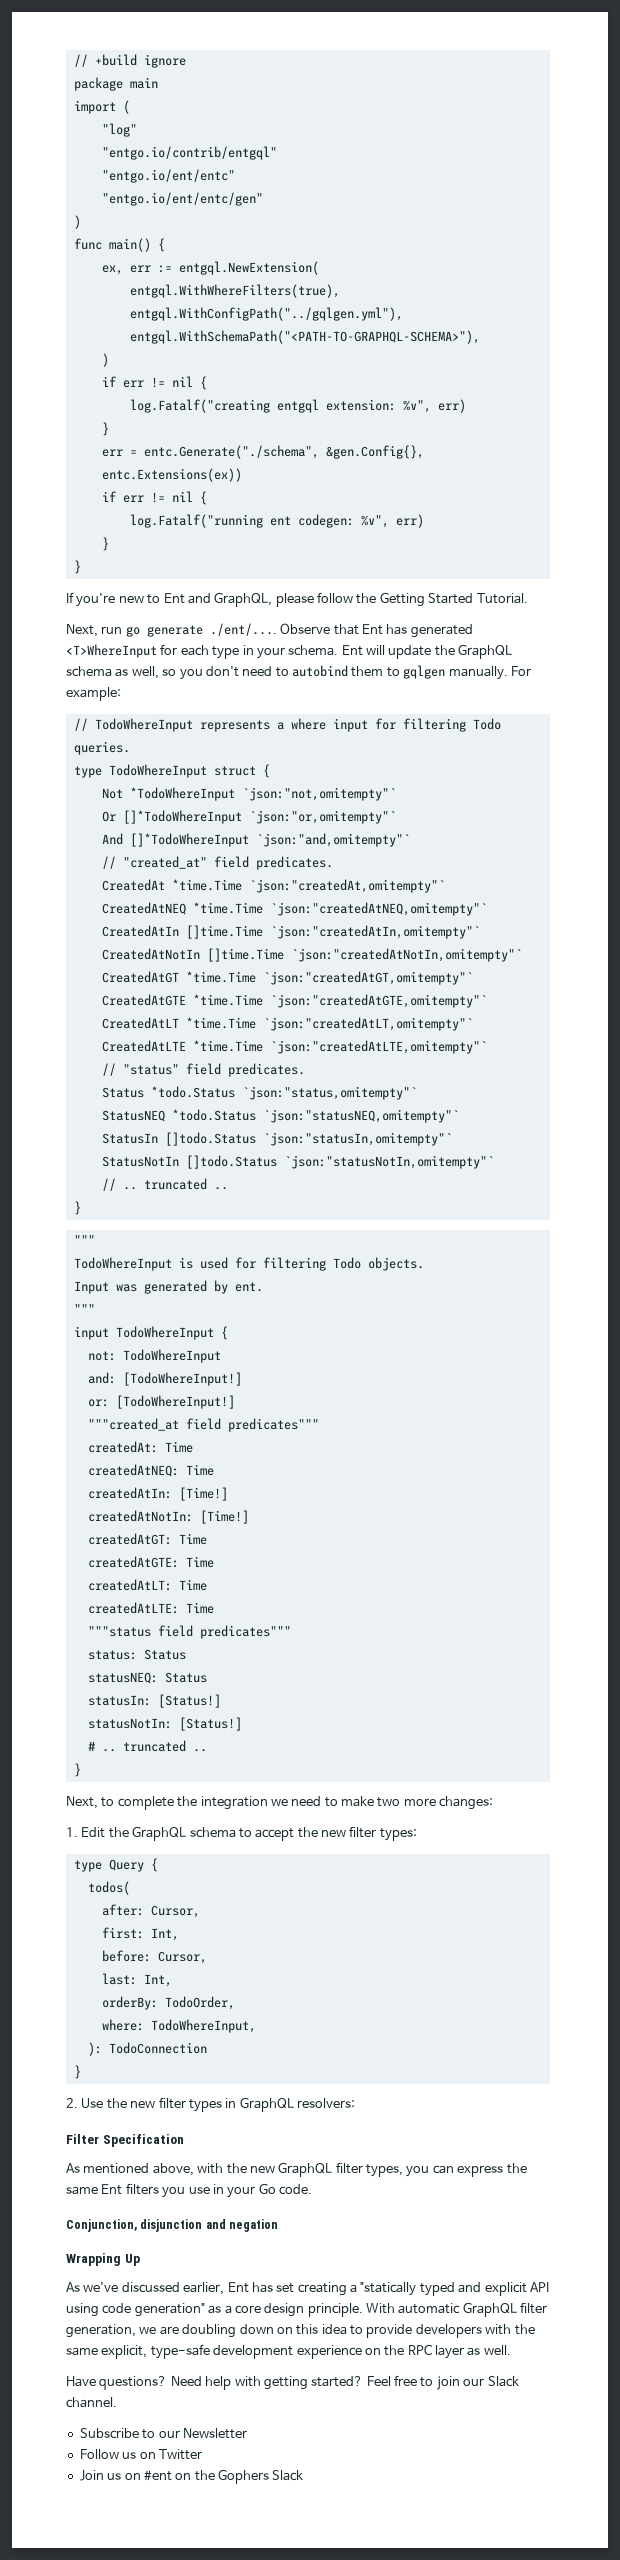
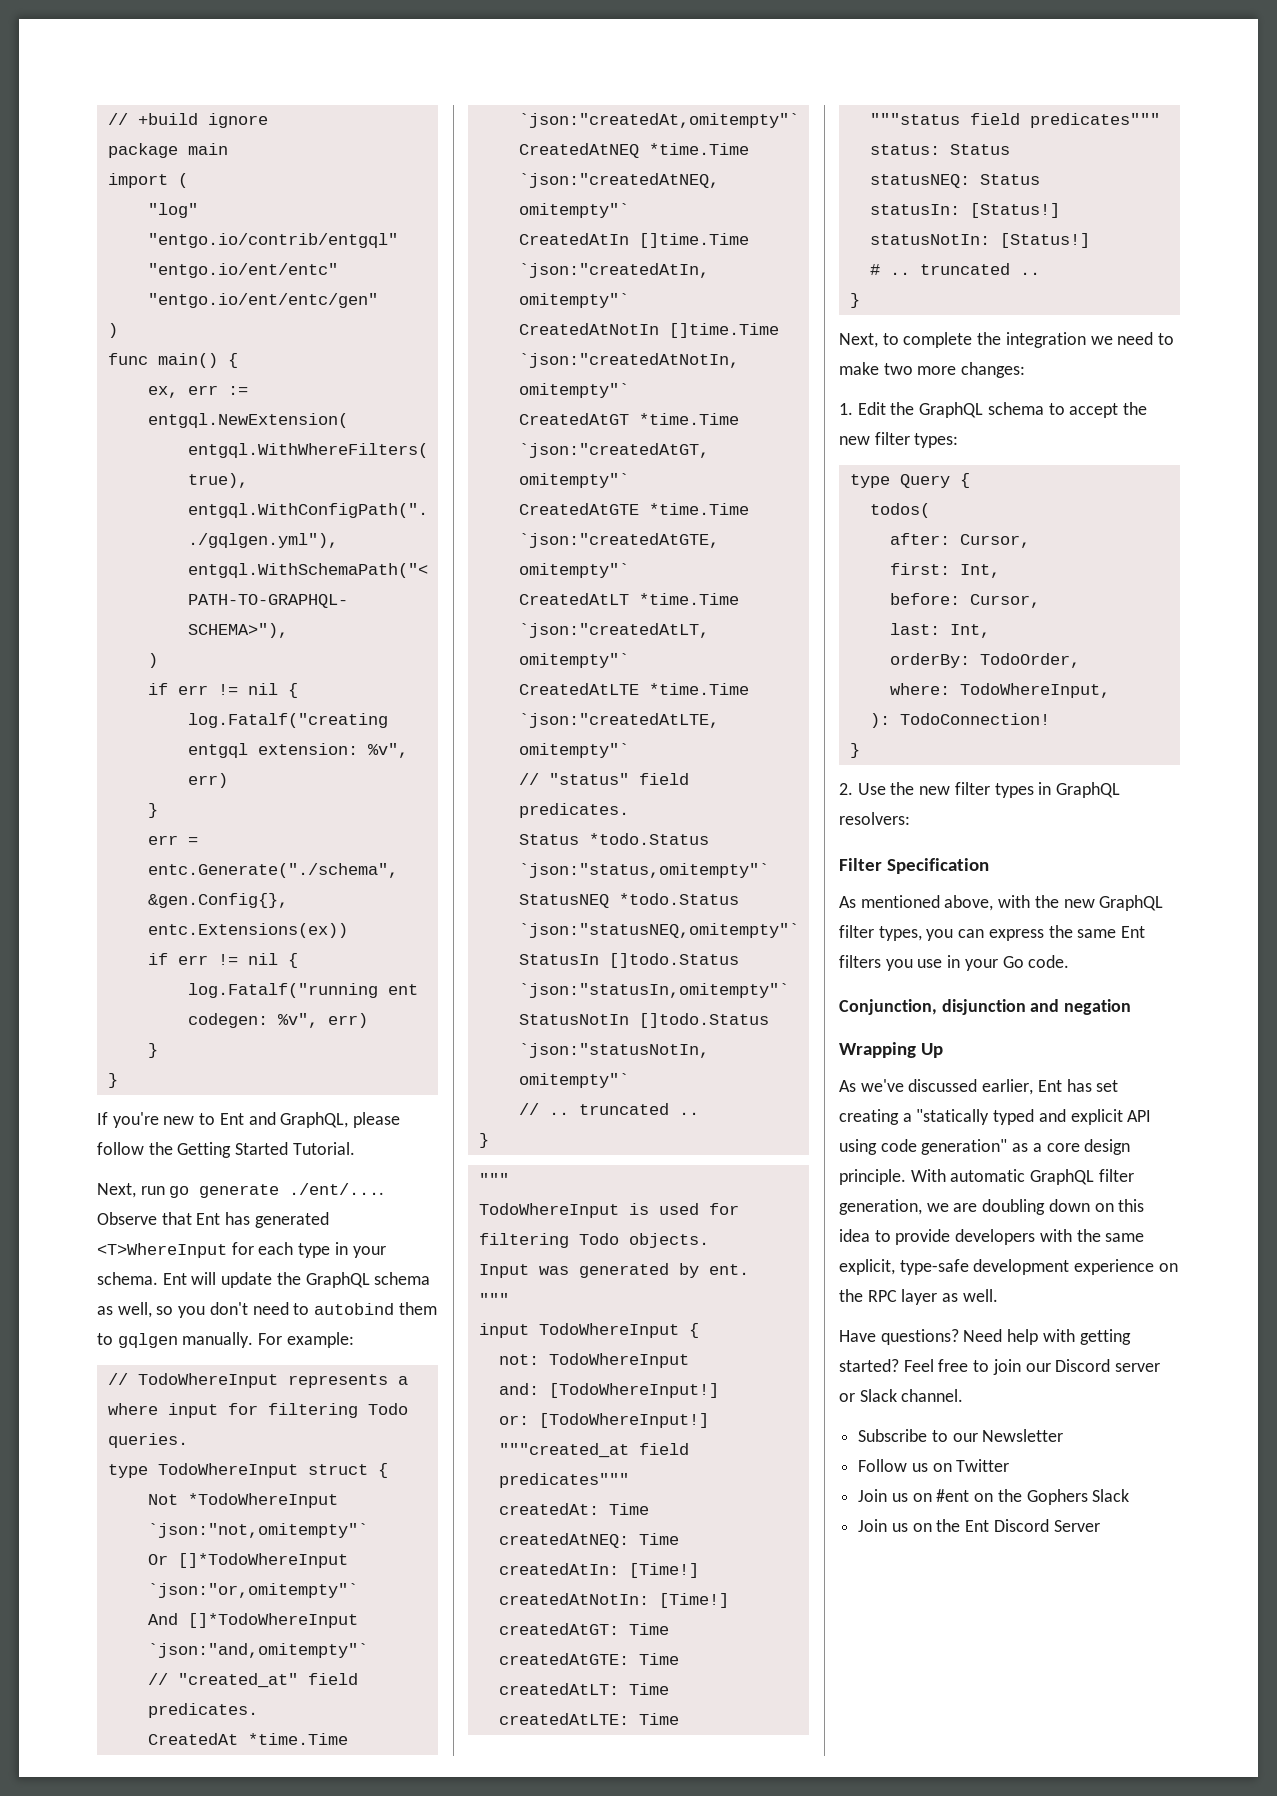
- ): TodoConnection
+ ): TodoConnection!
- Feel free to join our Slack channel.
+ Feel free to join our Discord server or Slack channel.
+ Join us on the Ent Discord Server

